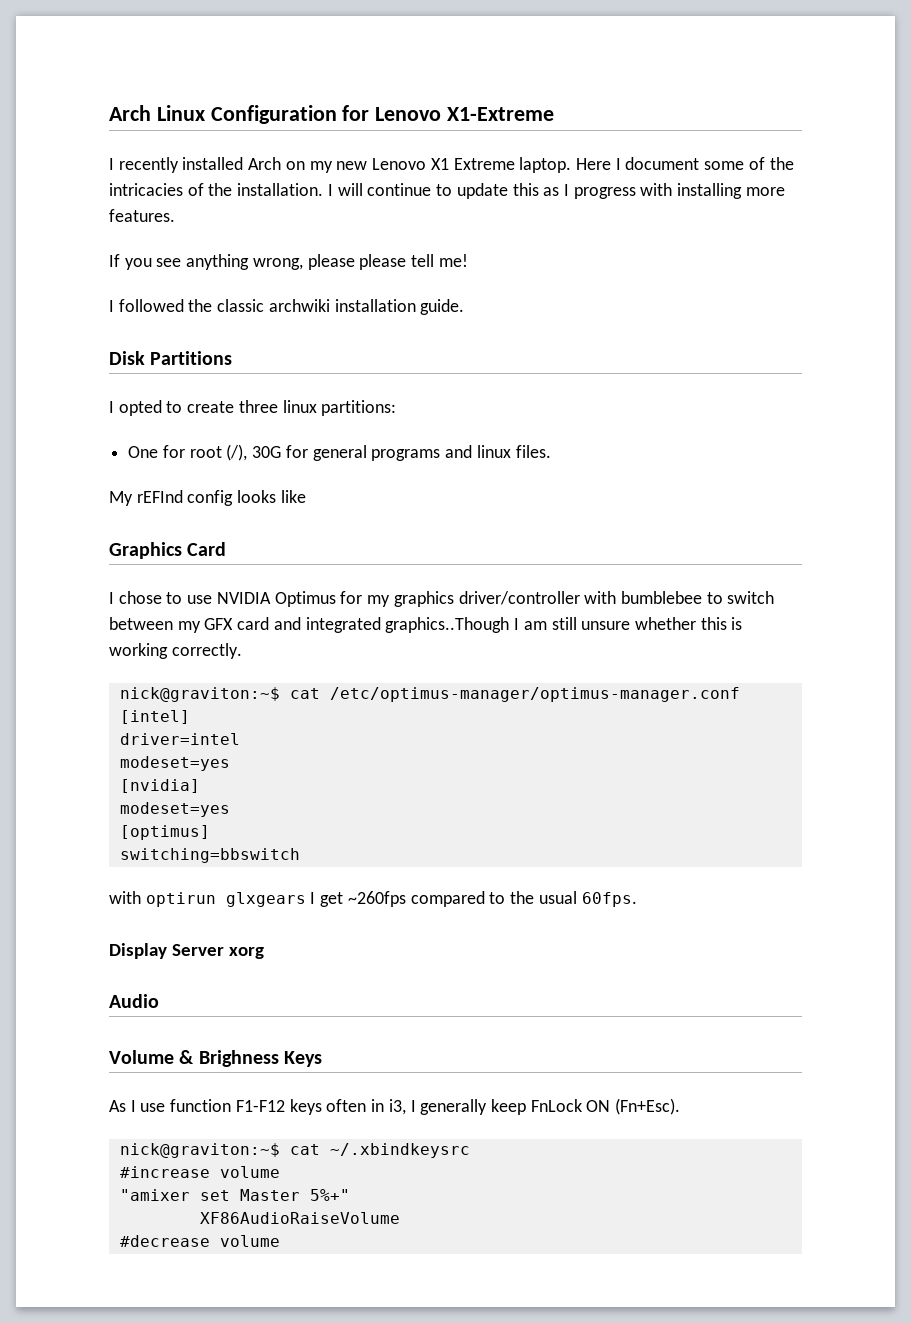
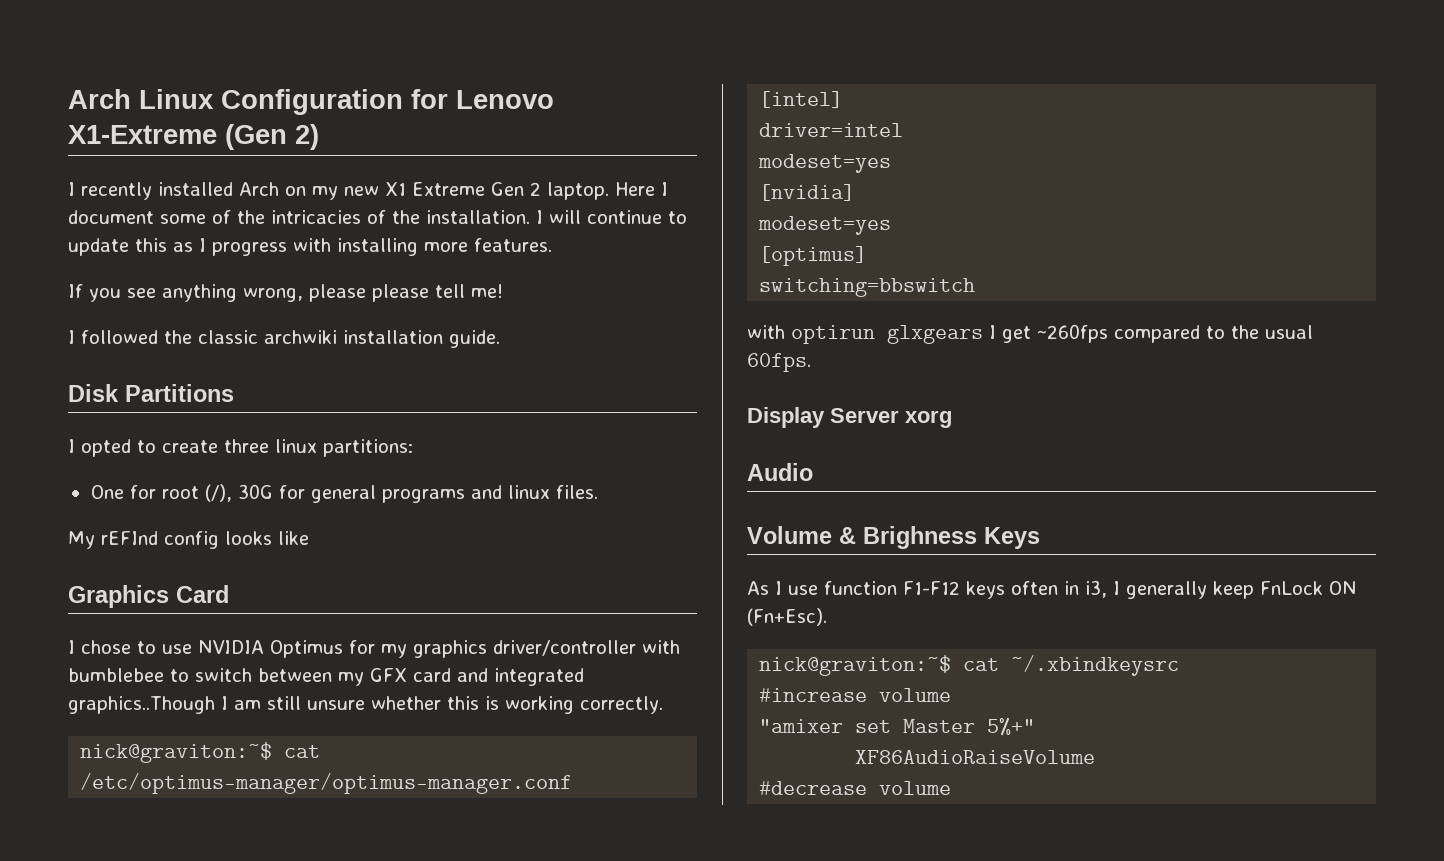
- Arch Linux Configuration for Lenovo X1-Extreme
+ Arch Linux Configuration for Lenovo X1-Extreme (Gen 2)
- I recently installed Arch on my new Lenovo X1 Extreme laptop.
+ I recently installed Arch on my new X1 Extreme Gen 2 laptop.

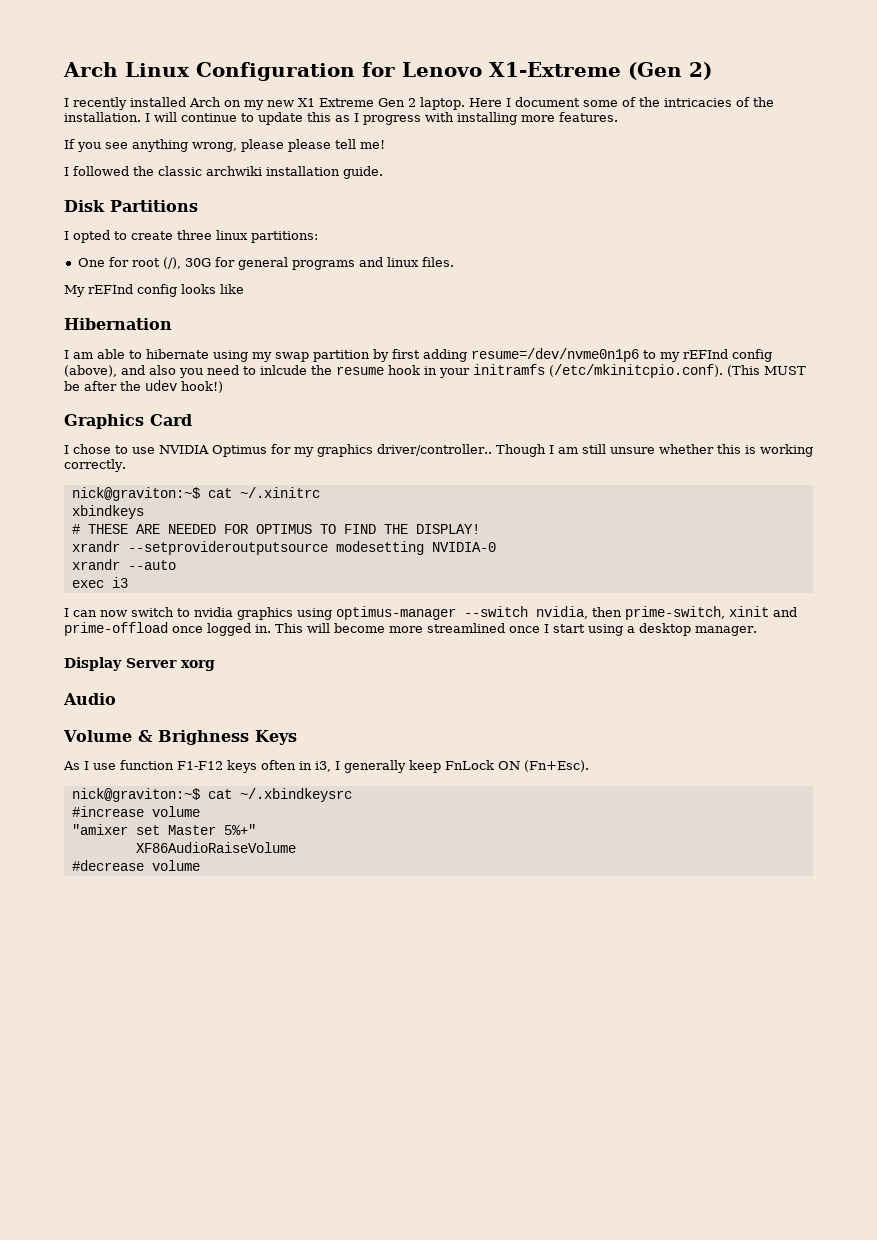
+ Hibernation
+ I am able to hibernate using my swap partition by first adding resume=/dev/nvme0n1p6 to my rEFInd config (above), and also you need to inlcude the resume hook in your initramfs (/etc/mkinitcpio.conf). (This MUST be after the udev hook!)
- I chose to use NVIDIA Optimus for my graphics driver/controller with bumblebee to switch between my GFX card and integrated graphics..Though I am still unsure whether this is working correctly.
+ I chose to use NVIDIA Optimus for my graphics driver/controller.. Though I am still unsure whether this is working correctly.
- nick@graviton:~$ cat /etc/optimus-manager/optimus-manager.conf
- [intel]
- driver=intel
- modeset=yes
- [nvidia]
- modeset=yes
- [optimus]
- switching=bbswitch
- with optirun glxgears I get ~260fps compared to the usual 60fps.
+ nick@graviton:~$ cat ~/.xinitrc
+ xbindkeys
+ # THESE ARE NEEDED FOR OPTIMUS TO FIND THE DISPLAY!
+ xrandr --setprovideroutputsource modesetting NVIDIA-0
+ xrandr --auto
+ exec i3
+ I can now switch to nvidia graphics using optimus-manager --switch nvidia, then prime-switch, xinit and prime-offload once logged in. This will become more streamlined once I start using a desktop manager.

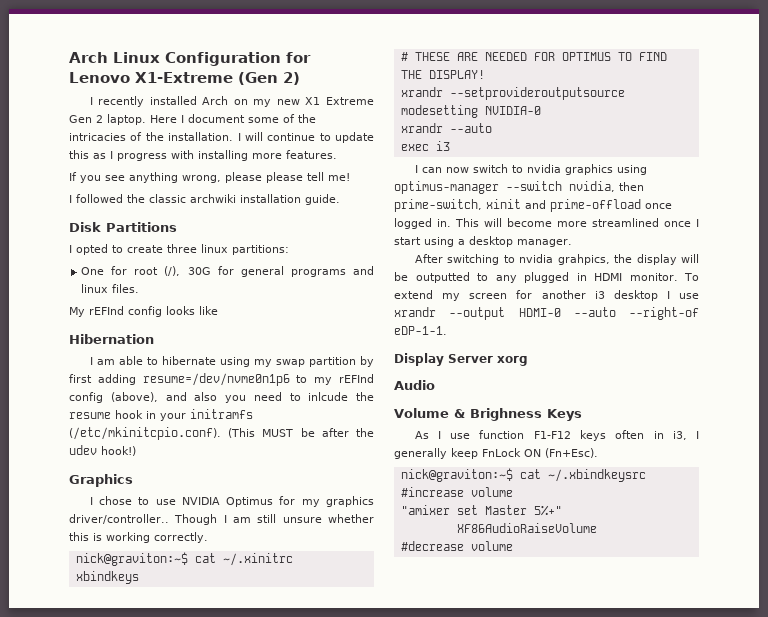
- Graphics Card
+ Graphics
+ After switching to nvidia grahpics, the display will be outputted to any plugged in HDMI monitor. To extend my screen for another i3 desktop I use xrandr --output HDMI-0 --auto --right-of eDP-1-1.

